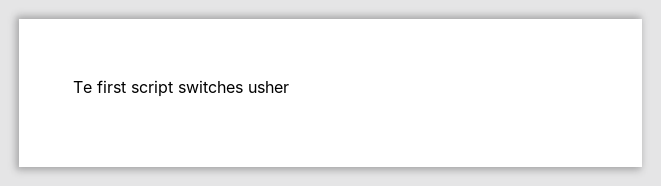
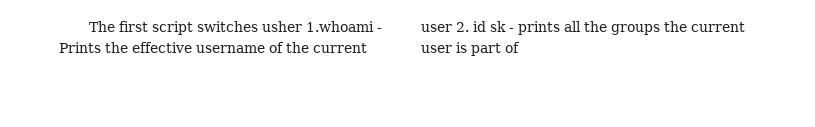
- Te first script switches usher
+ The first script switches usher 1.whoami - Prints the effective username of the current user 2. id sk - prints all the groups the current user is part of

